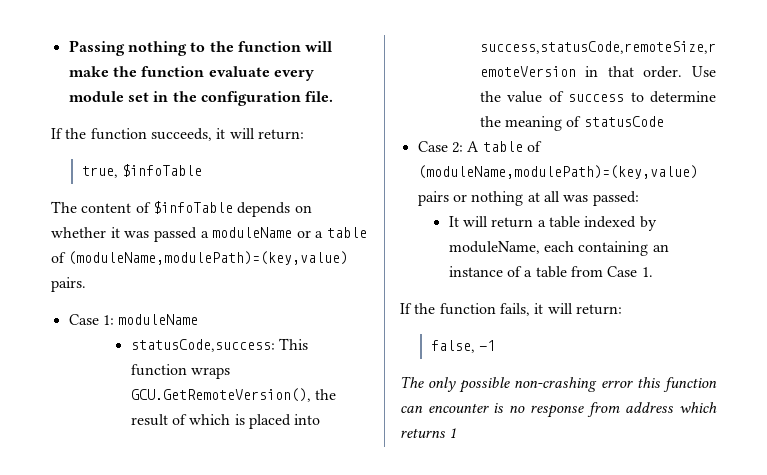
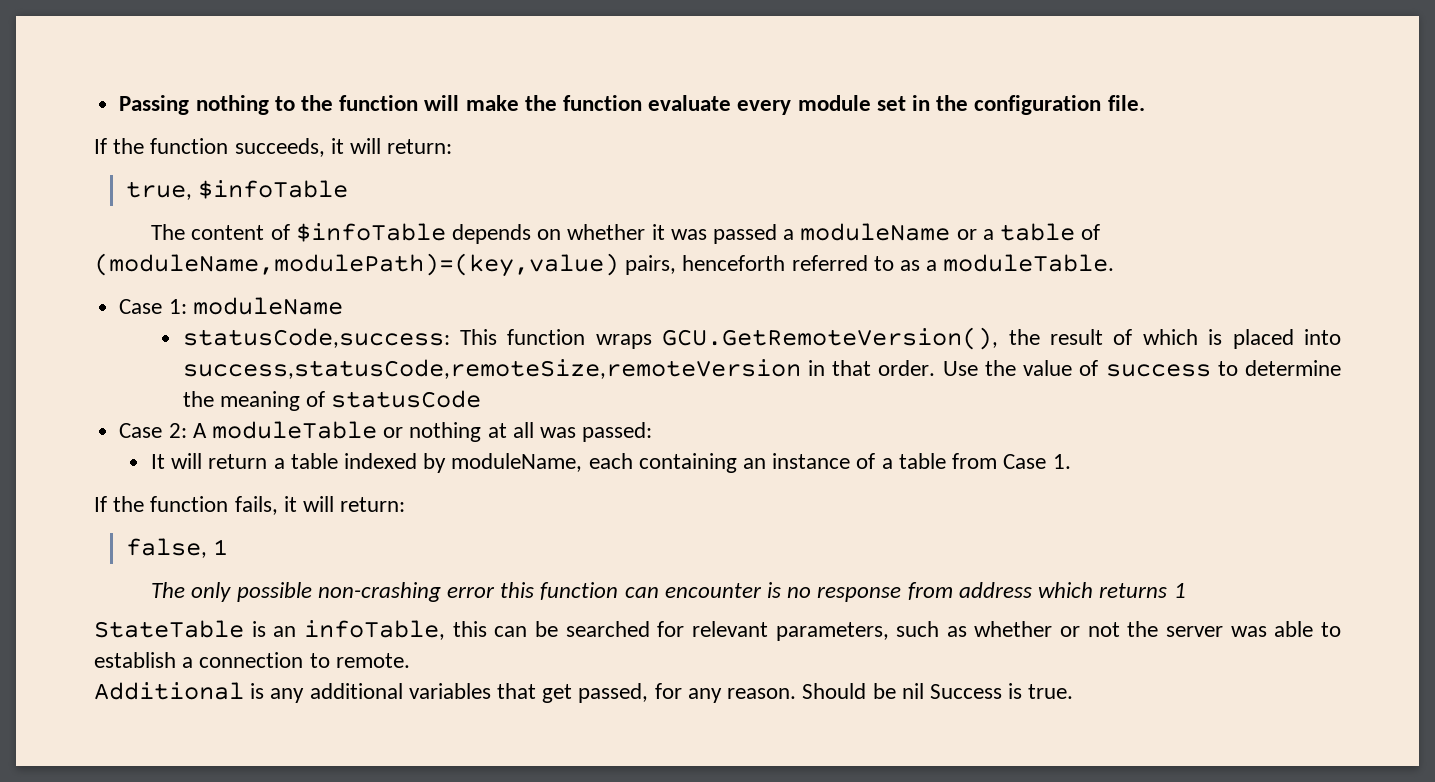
- The content of $infoTable depends on whether it was passed a moduleName or a table of (moduleName,modulePath)=(key,value) pairs.
+ The content of $infoTable depends on whether it was passed a moduleName or a table of (moduleName,modulePath)=(key,value) pairs, henceforth referred to as a moduleTable.
- Case 2: A table of (moduleName,modulePath)=(key,value) pairs or nothing at all was passed:
+ Case 2: A moduleTable or nothing at all was passed:
- false, -1
+ false, 1
+ StateTable is an infoTable, this can be searched for relevant parameters, such as whether or not the server was able to establish a connection to remote.
+ Additional is any additional variables that get passed, for any reason. Should be nil Success is true.

